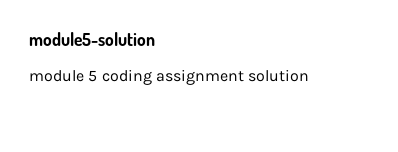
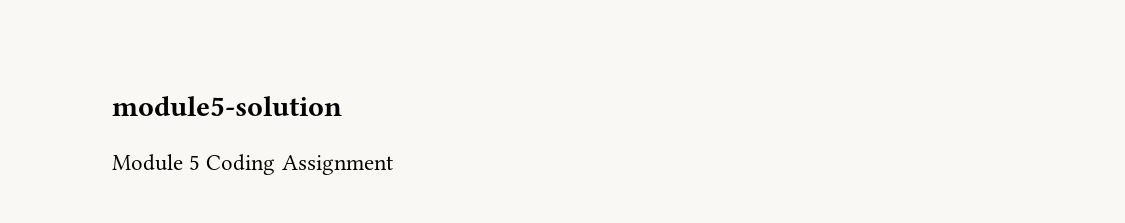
- module 5 coding assignment solution
+ Module 5 Coding Assignment

